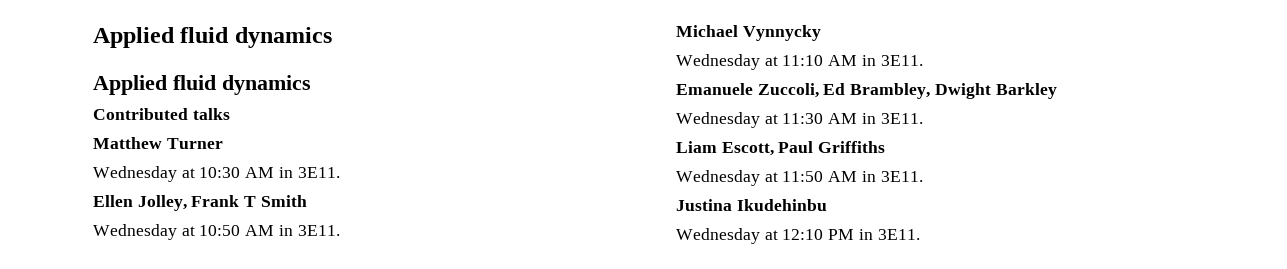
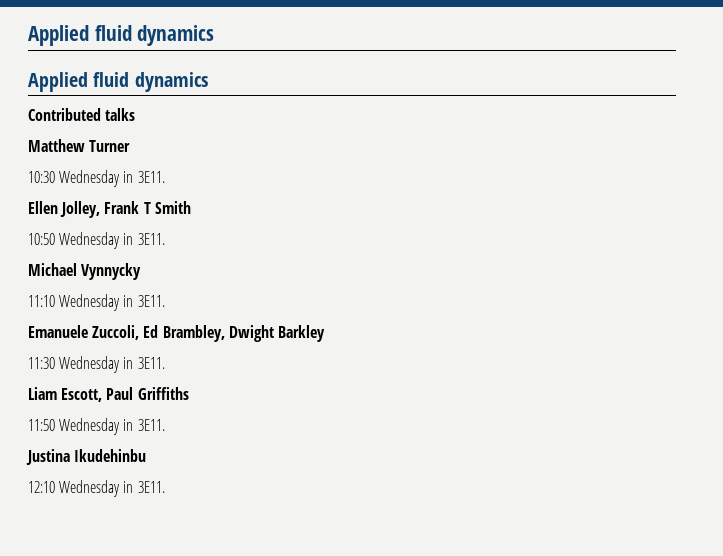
- Wednesday at 10:30 AM in 3E11.
+ 10:30 Wednesday in 3E11.
- Wednesday at 10:50 AM in 3E11.
+ 10:50 Wednesday in 3E11.
- Wednesday at 11:10 AM in 3E11.
+ 11:10 Wednesday in 3E11.
- Wednesday at 11:30 AM in 3E11.
+ 11:30 Wednesday in 3E11.
- Wednesday at 11:50 AM in 3E11.
+ 11:50 Wednesday in 3E11.
- Wednesday at 12:10 PM in 3E11.
+ 12:10 Wednesday in 3E11.

